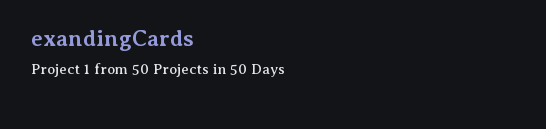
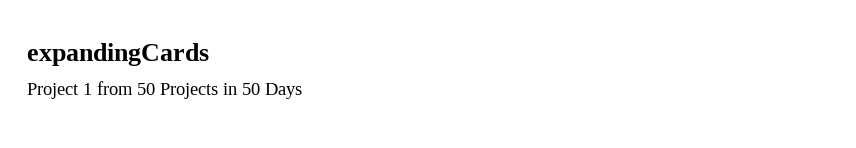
- exandingCards
+ expandingCards

